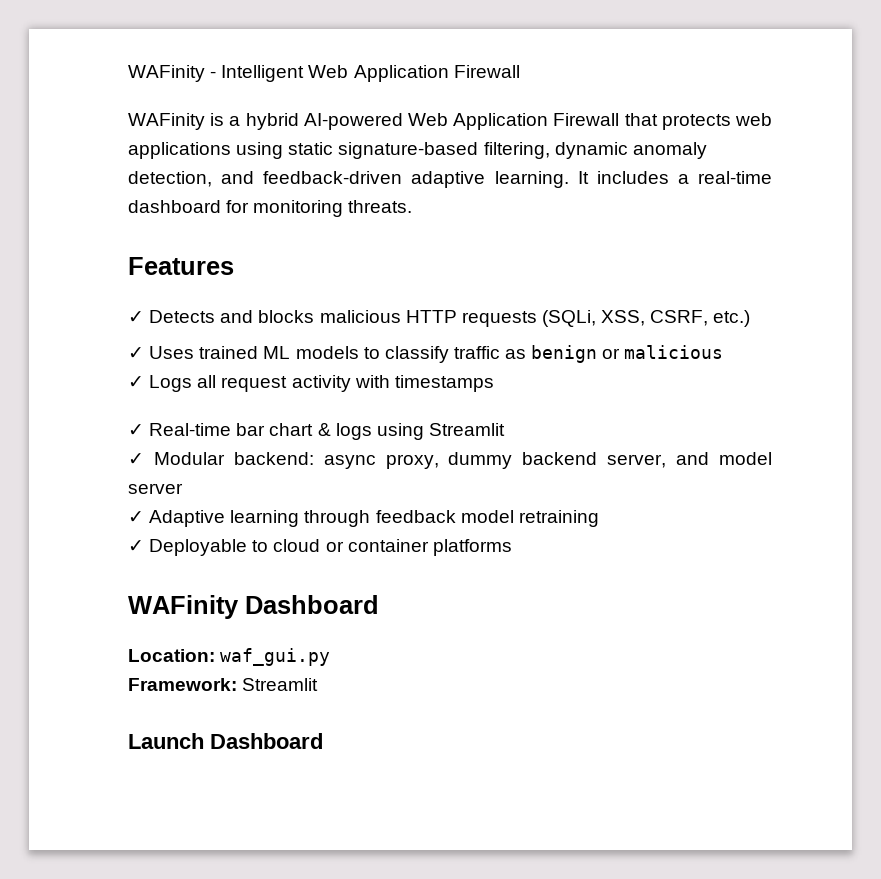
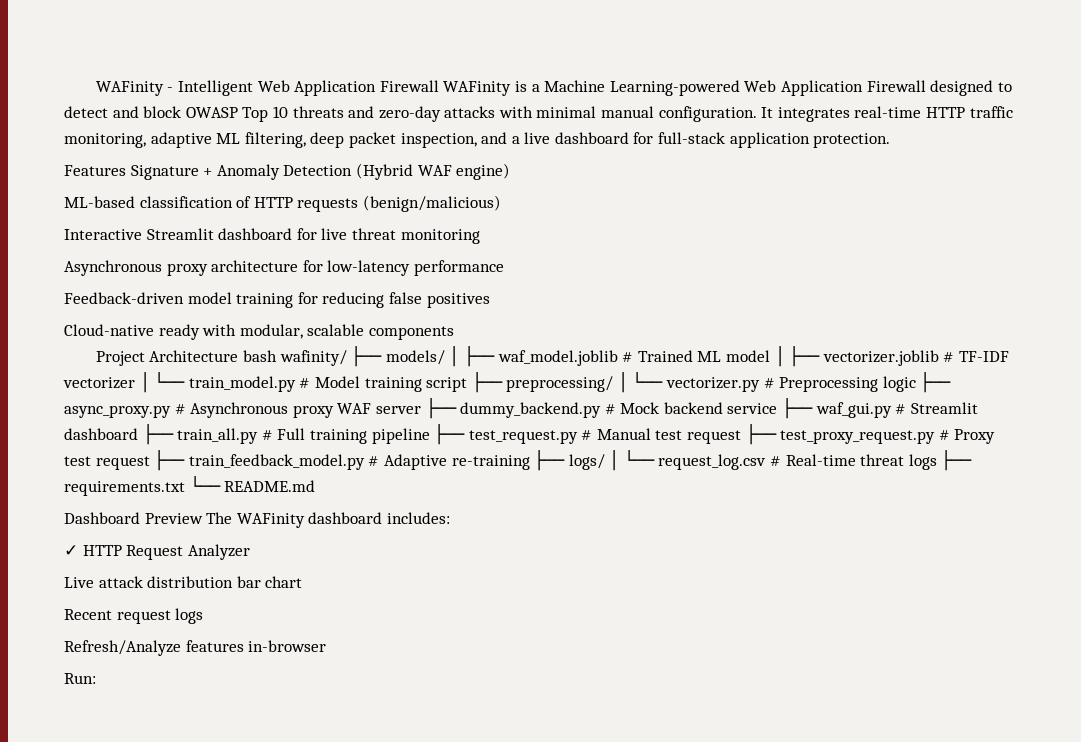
- WAFinity - Intelligent Web Application Firewall
- WAFinity is a hybrid AI-powered Web Application Firewall that protects web applications using static signature-based filtering, dynamic anomaly detection, and feedback-driven adaptive learning. It includes a real-time dashboard for monitoring threats.
- Features
- ✓ Detects and blocks malicious HTTP requests (SQLi, XSS, CSRF, etc.)
- ✓ Uses trained ML models to classify traffic as benign or malicious
- ✓ Logs all request activity with timestamps
- ✓ Real-time bar chart & logs using Streamlit
- ✓ Modular backend: async proxy, dummy backend server, and model server
- ✓ Adaptive learning through feedback model retraining
- ✓ Deployable to cloud or container platforms
- WAFinity Dashboard
- Location: waf_gui.py
- Framework: Streamlit
- Launch Dashboard
+ WAFinity - Intelligent Web Application Firewall WAFinity is a Machine Learning-powered Web Application Firewall designed to detect and block OWASP Top 10 threats and zero-day attacks with minimal manual configuration. It integrates real-time HTTP traffic monitoring, adaptive ML filtering, deep packet inspection, and a live dashboard for full-stack application protection.
+ Features Signature + Anomaly Detection (Hybrid WAF engine)
+ ML-based classification of HTTP requests (benign/malicious)
+ Interactive Streamlit dashboard for live threat monitoring
+ Asynchronous proxy architecture for low-latency performance
+ Feedback-driven model training for reducing false positives
+ Cloud-native ready with modular, scalable components
+ Project Architecture bash wafinity/ ├── models/ │ ├── waf_model.joblib # Trained ML model │ ├── vectorizer.joblib # TF-IDF vectorizer │ └── train_model.py # Model training script ├── preprocessing/ │ └── vectorizer.py # Preprocessing logic ├── async_proxy.py # Asynchronous proxy WAF server ├── dummy_backend.py # Mock backend service ├── waf_gui.py # Streamlit dashboard ├── train_all.py # Full training pipeline ├── test_request.py # Manual test request ├── test_proxy_request.py # Proxy test request ├── train_feedback_model.py # Adaptive re-training ├── logs/ │ └── request_log.csv # Real-time threat logs ├── requirements.txt └── README.md
+ Dashboard Preview The WAFinity dashboard includes:
+ ✓ HTTP Request Analyzer
+ Live attack distribution bar chart
+ Recent request logs
+ Refresh/Analyze features in-browser
+ Run:

